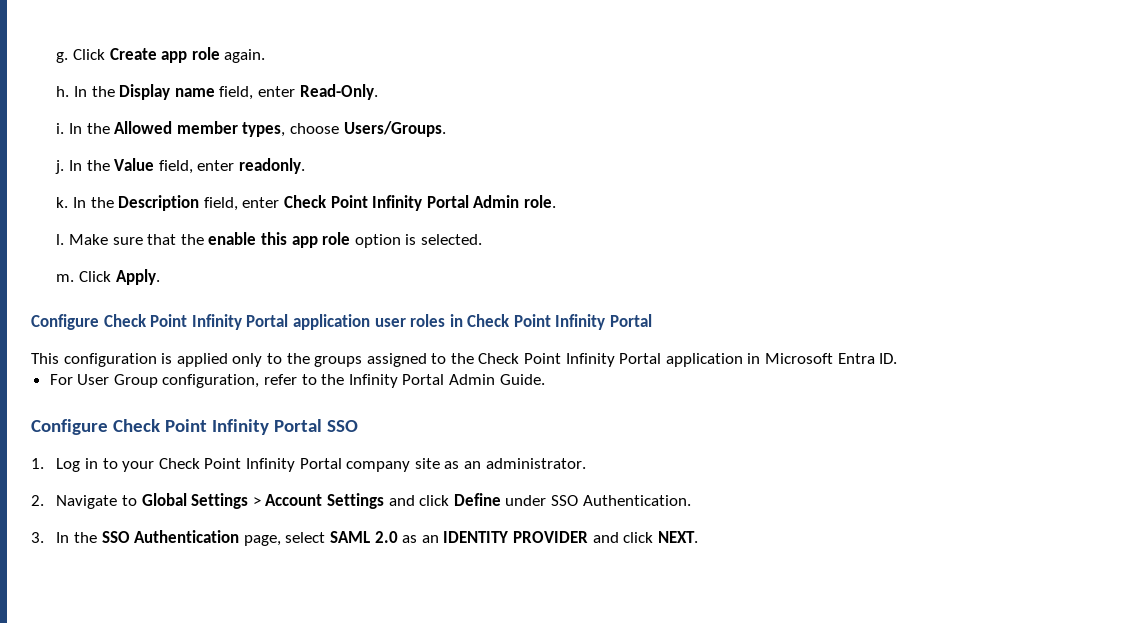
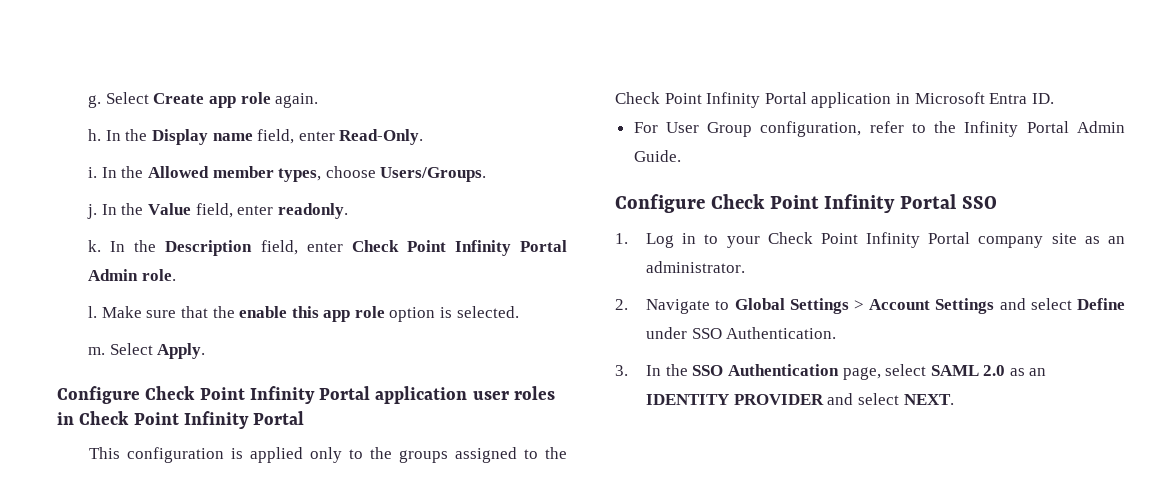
- Click Create app role again.
+ Select Create app role again.
- Click Apply.
+ Select Apply.
- 2. Navigate to Global Settings > Account Settings and click Define under SSO Authentication.
+ 2. Navigate to Global Settings > Account Settings and select Define under SSO Authentication.
- 3. In the SSO Authentication page, select SAML 2.0 as an IDENTITY PROVIDER and click NEXT.
+ 3. In the SSO Authentication page, select SAML 2.0 as an IDENTITY PROVIDER and select NEXT.

